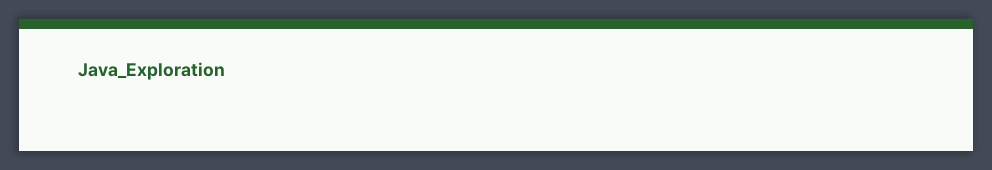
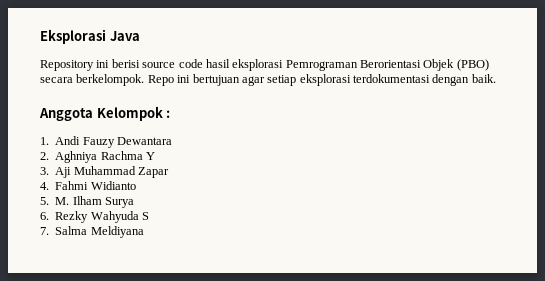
- Java_Exploration
+ Eksplorasi Java
+ Repository ini berisi source code hasil eksplorasi Pemrograman Berorientasi Objek (PBO) secara berkelompok. Repo ini bertujuan agar setiap eksplorasi terdokumentasi dengan baik.
+ Anggota Kelompok :
+ 1. Andi Fauzy Dewantara
+ 2. Aghniya Rachma Y
+ 3. Aji Muhammad Zapar
+ 4. Fahmi Widianto
+ 5. M. Ilham Surya
+ 6. Rezky Wahyuda S
+ 7. Salma Meldiyana

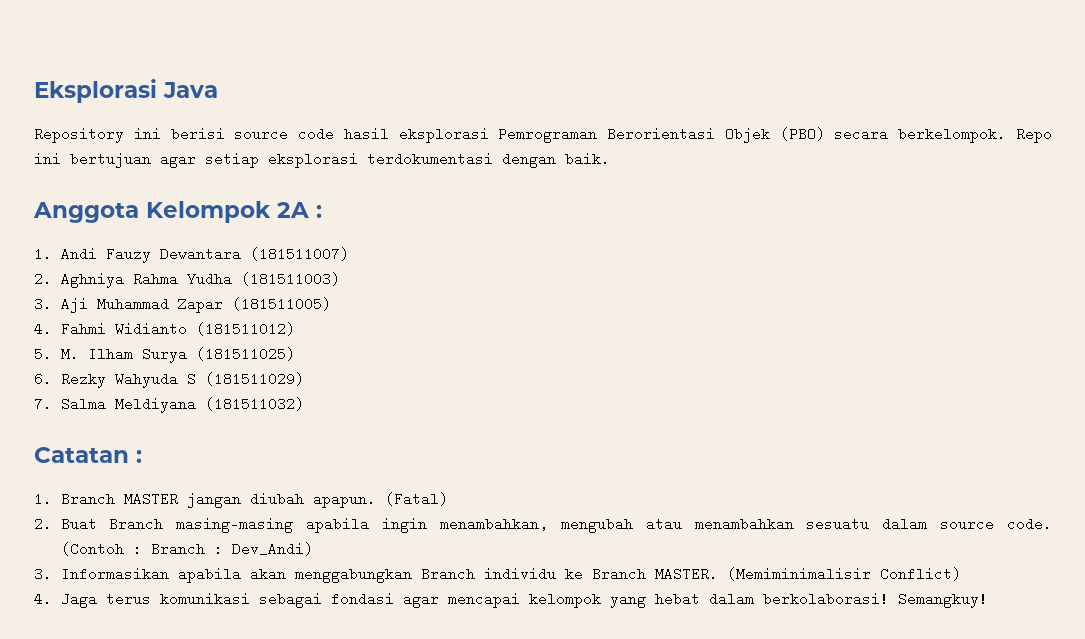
- Anggota Kelompok :
+ Anggota Kelompok 2A :
- 1. Andi Fauzy Dewantara
+ 1. Andi Fauzy Dewantara (181511007)
- 2. Aghniya Rachma Y
+ 2. Aghniya Rahma Yudha (181511003)
- 3. Aji Muhammad Zapar
+ 3. Aji Muhammad Zapar (181511005)
- 4. Fahmi Widianto
+ 4. Fahmi Widianto (181511012)
- 5. M. Ilham Surya
+ 5. M. Ilham Surya (181511025)
- 6. Rezky Wahyuda S
+ 6. Rezky Wahyuda S (181511029)
- 7. Salma Meldiyana
+ 7. Salma Meldiyana (181511032)
+ Catatan :
+ 1. Branch MASTER jangan diubah apapun. (Fatal)
+ 2. Buat Branch masing-masing apabila ingin menambahkan, mengubah atau menambahkan sesuatu dalam source code. (Contoh : Branch : Dev_Andi)
+ 3. Informasikan apabila akan menggabungkan Branch individu ke Branch MASTER. (Memiminimalisir Conflict)
+ 4. Jaga terus komunikasi sebagai fondasi agar mencapai kelompok yang hebat dalam berkolaborasi! Semangkuy!

